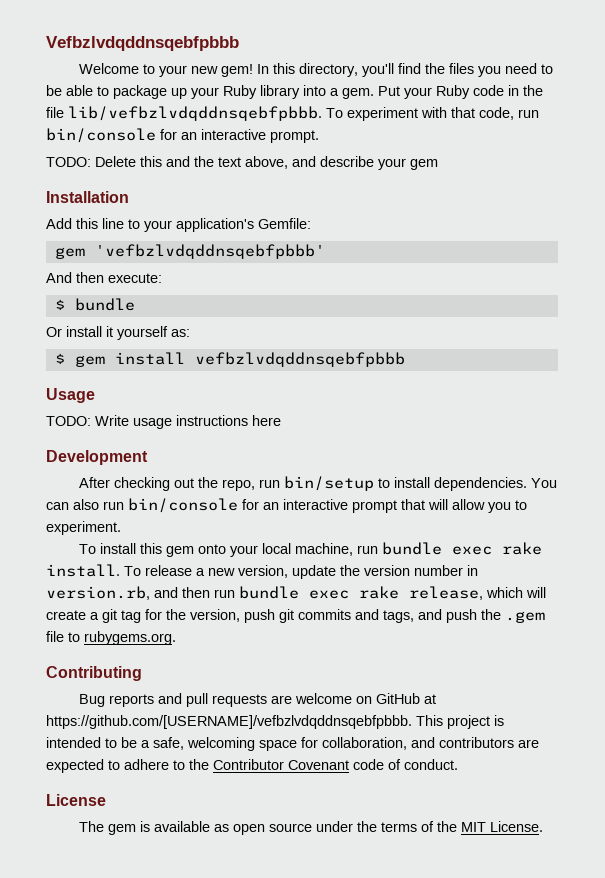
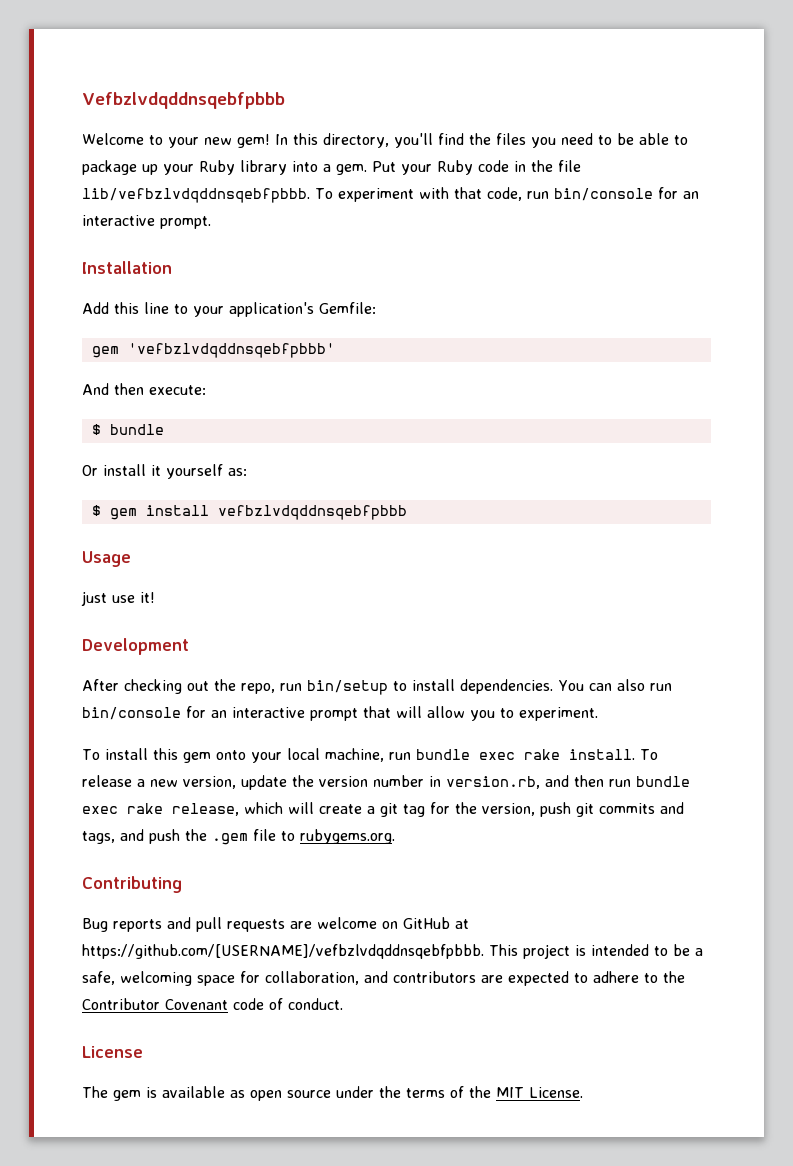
- TODO: Delete this and the text above, and describe your gem
- TODO: Write usage instructions here
+ just use it!

